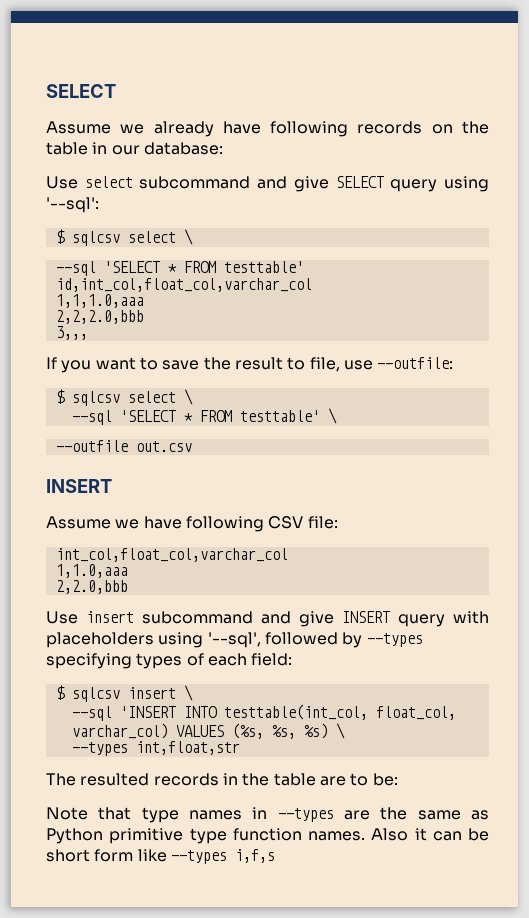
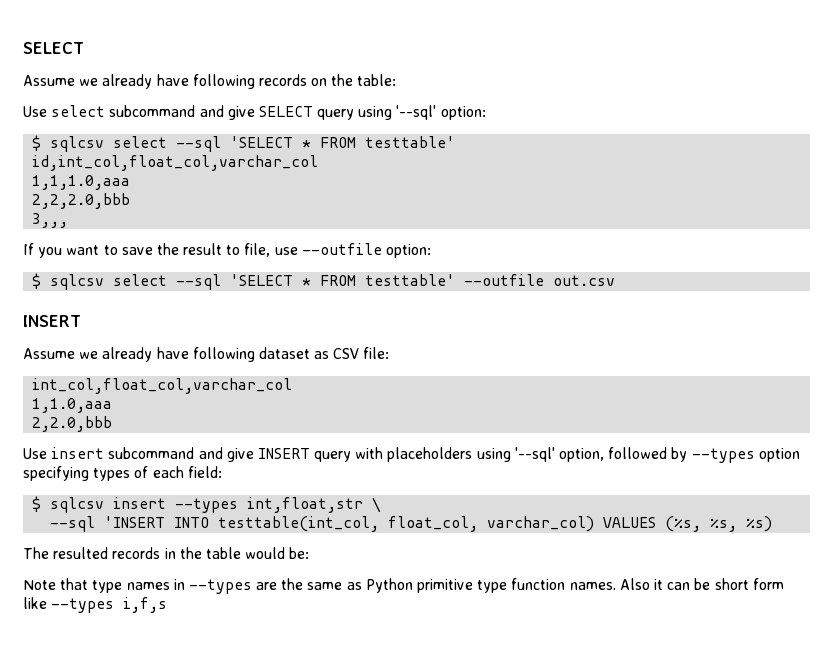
- Assume we already have following records on the table in our database:
+ Assume we already have following records on the table:
- Use select subcommand and give SELECT query using '--sql':
- $ sqlcsv select \
- --sql 'SELECT * FROM testtable'
+ Use select subcommand and give SELECT query using '--sql' option:
+ $ sqlcsv select --sql 'SELECT * FROM testtable'
- If you want to save the result to file, use --outfile:
- $ sqlcsv select \
- --sql 'SELECT * FROM testtable' \
- --outfile out.csv
+ If you want to save the result to file, use --outfile option:
+ $ sqlcsv select --sql 'SELECT * FROM testtable' --outfile out.csv
- Assume we have following CSV file:
+ Assume we already have following dataset as CSV file:
- Use insert subcommand and give INSERT query with placeholders using '--sql', followed by --types specifying types of each field:
+ Use insert subcommand and give INSERT query with placeholders using '--sql' option, followed by --types option specifying types of each field:
- $ sqlcsv insert \
+ $ sqlcsv insert --types int,float,str \
- --sql 'INSERT INTO testtable(int_col, float_col, varchar_col) VALUES (%s, %s, %s) \
- --types int,float,str
+ --sql 'INSERT INTO testtable(int_col, float_col, varchar_col) VALUES (%s, %s, %s)
- The resulted records in the table are to be:
+ The resulted records in the table would be:

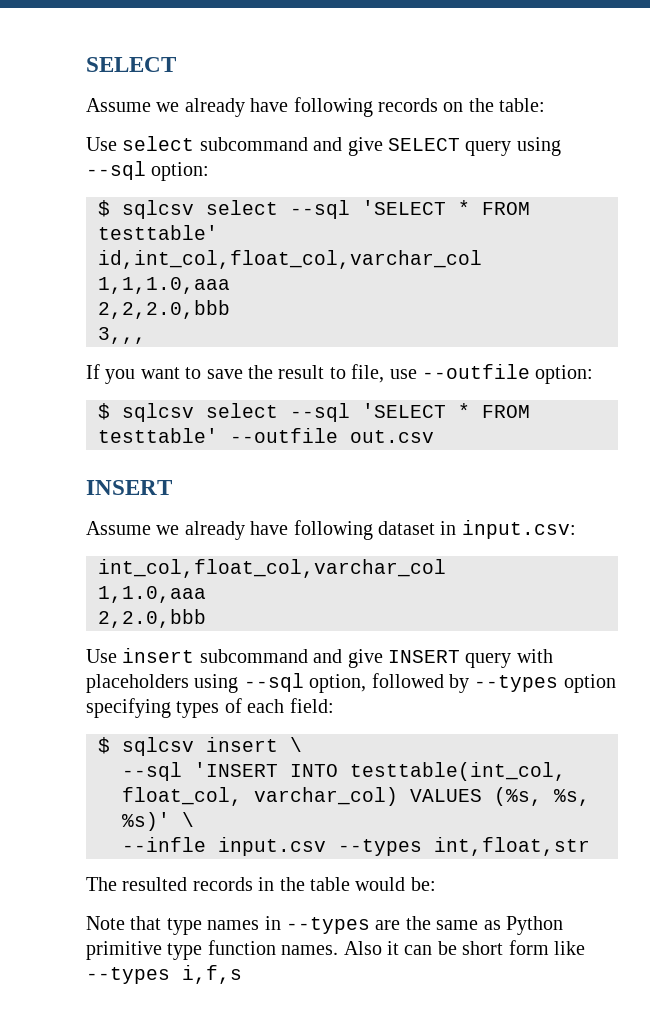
- Use select subcommand and give SELECT query using '--sql' option:
+ Use select subcommand and give SELECT query using --sql option:
- Assume we already have following dataset as CSV file:
+ Assume we already have following dataset in input.csv:
- Use insert subcommand and give INSERT query with placeholders using '--sql' option, followed by --types option specifying types of each field:
+ Use insert subcommand and give INSERT query with placeholders using --sql option, followed by --types option specifying types of each field:
- $ sqlcsv insert --types int,float,str \
+ $ sqlcsv insert \
- --sql 'INSERT INTO testtable(int_col, float_col, varchar_col) VALUES (%s, %s, %s)
+ --sql 'INSERT INTO testtable(int_col, float_col, varchar_col) VALUES (%s, %s, %s)' \
+ --infle input.csv --types int,float,str

